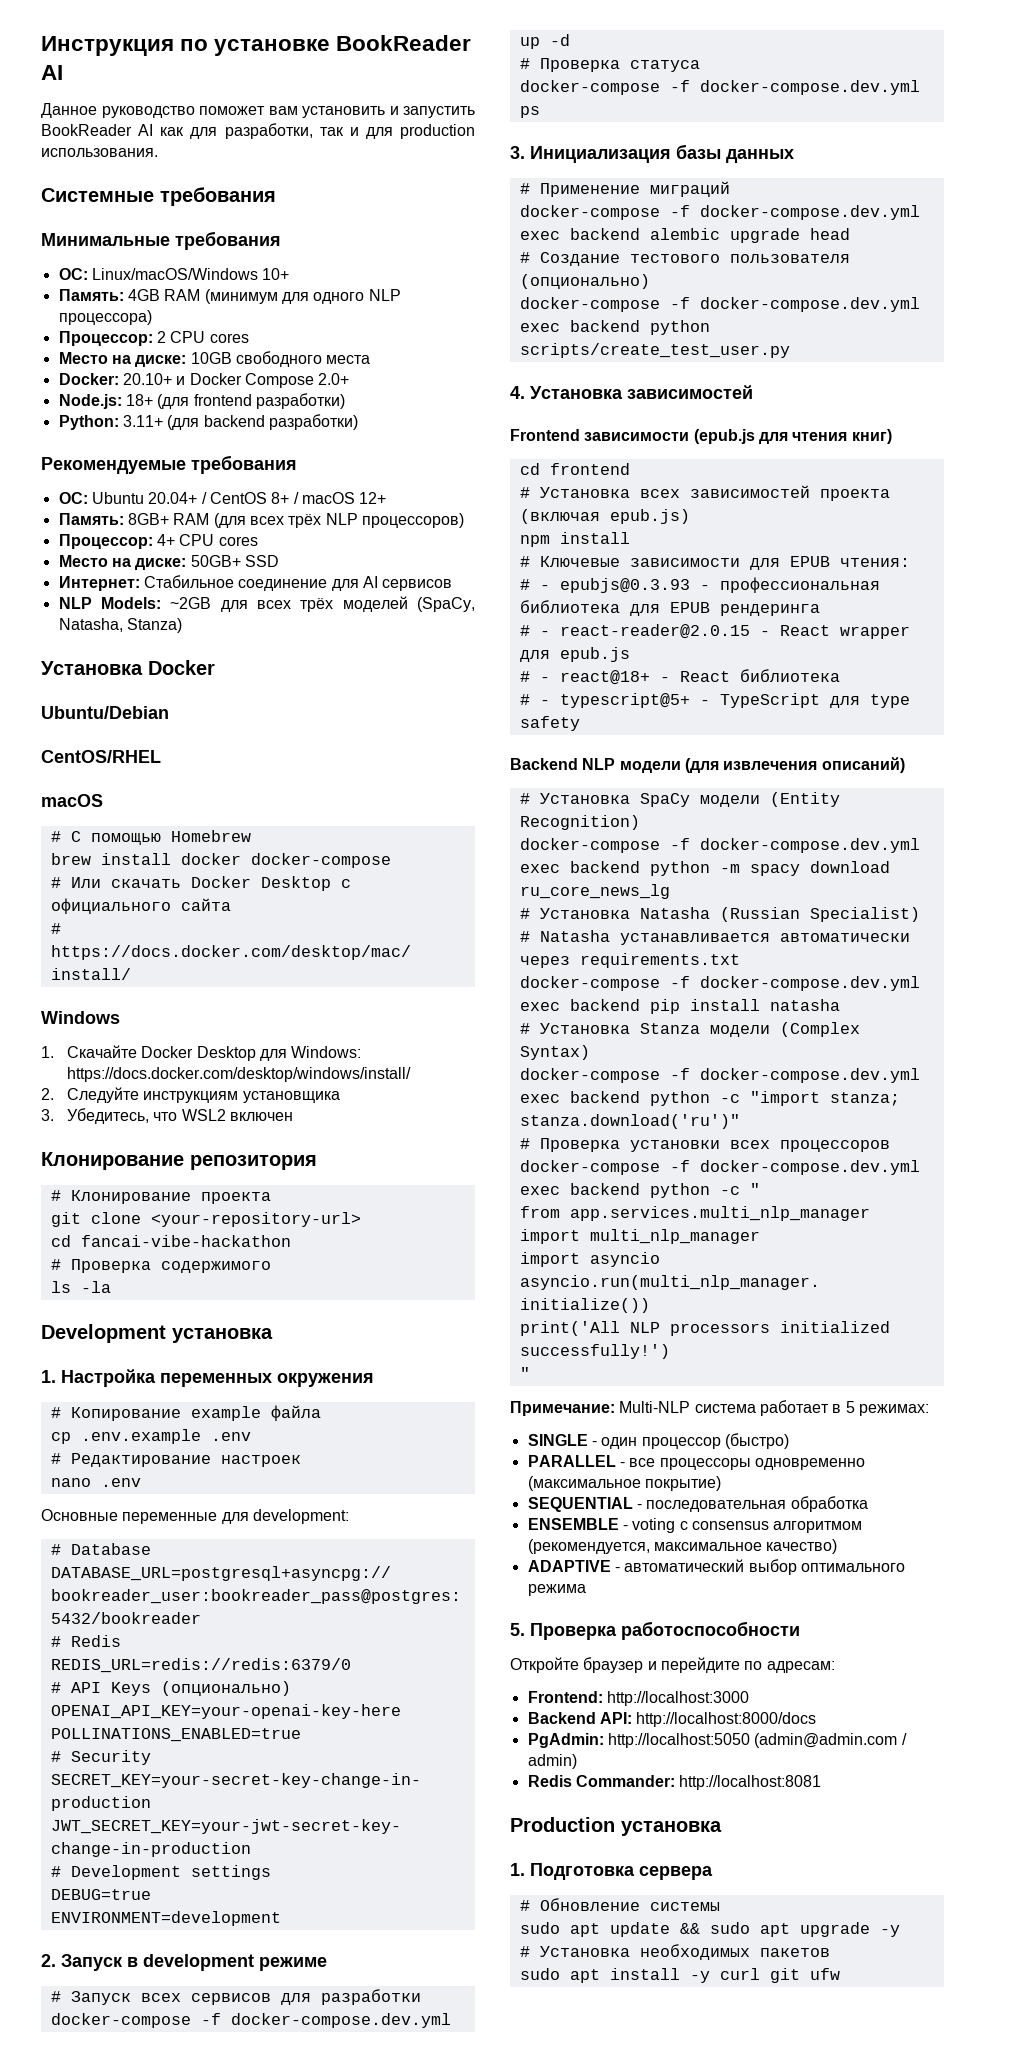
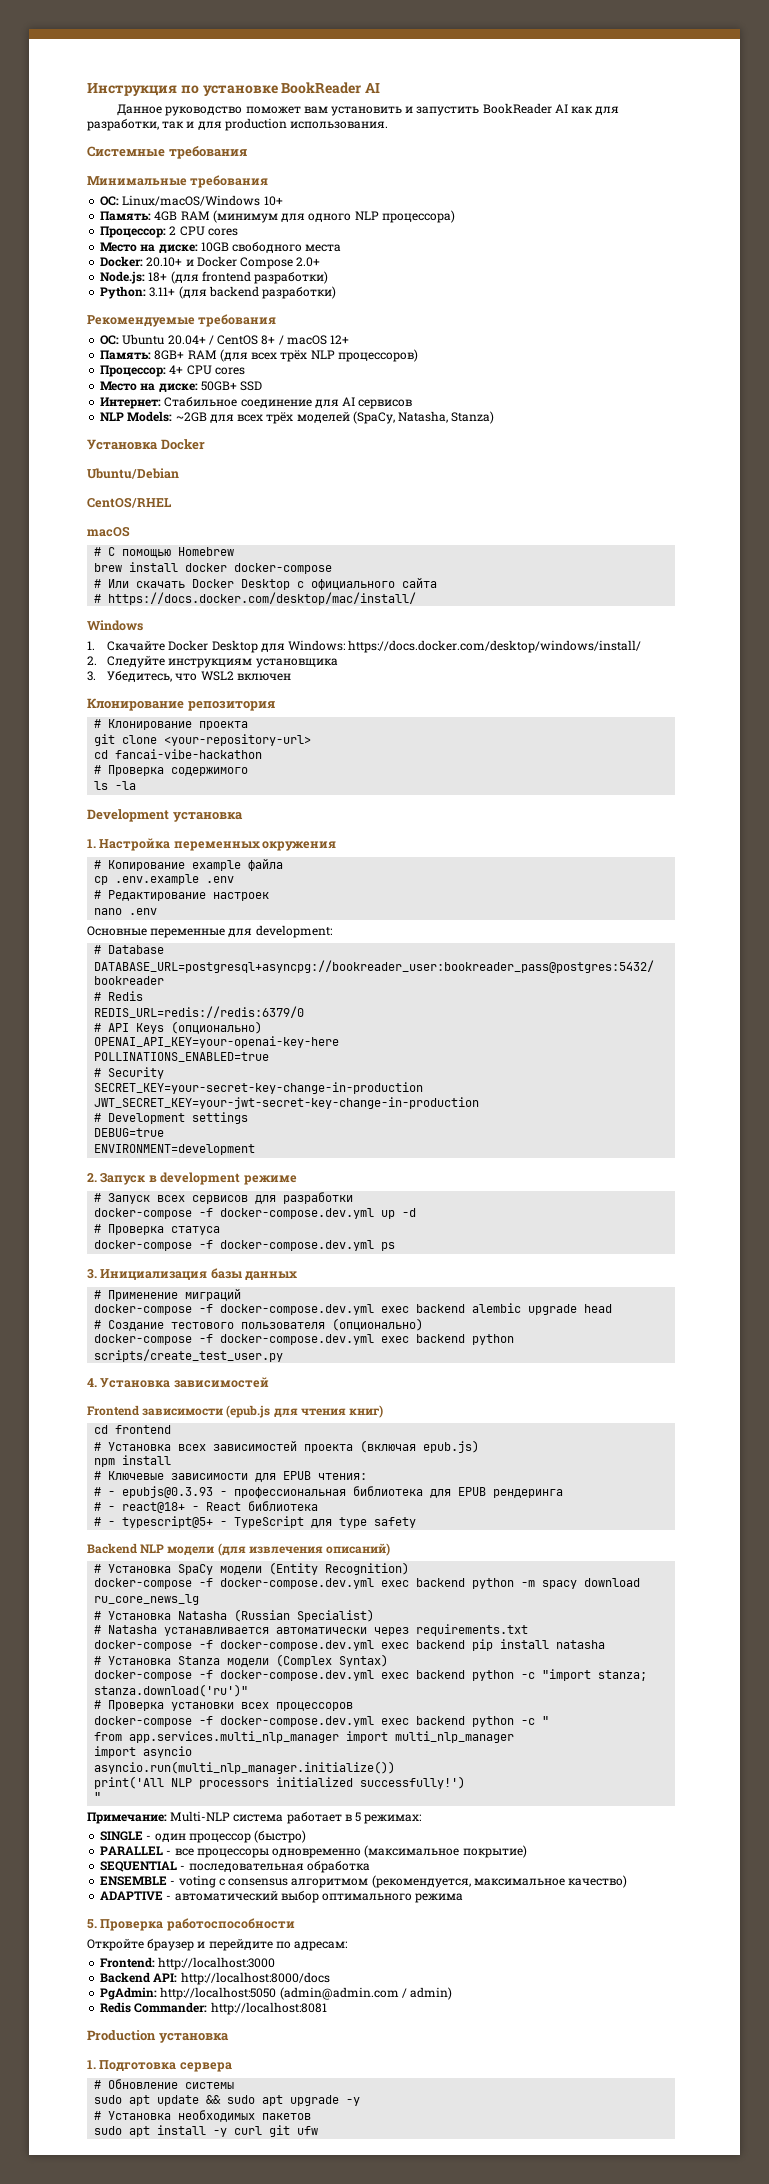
- # - react-reader@2.0.15 - React wrapper для epub.js

